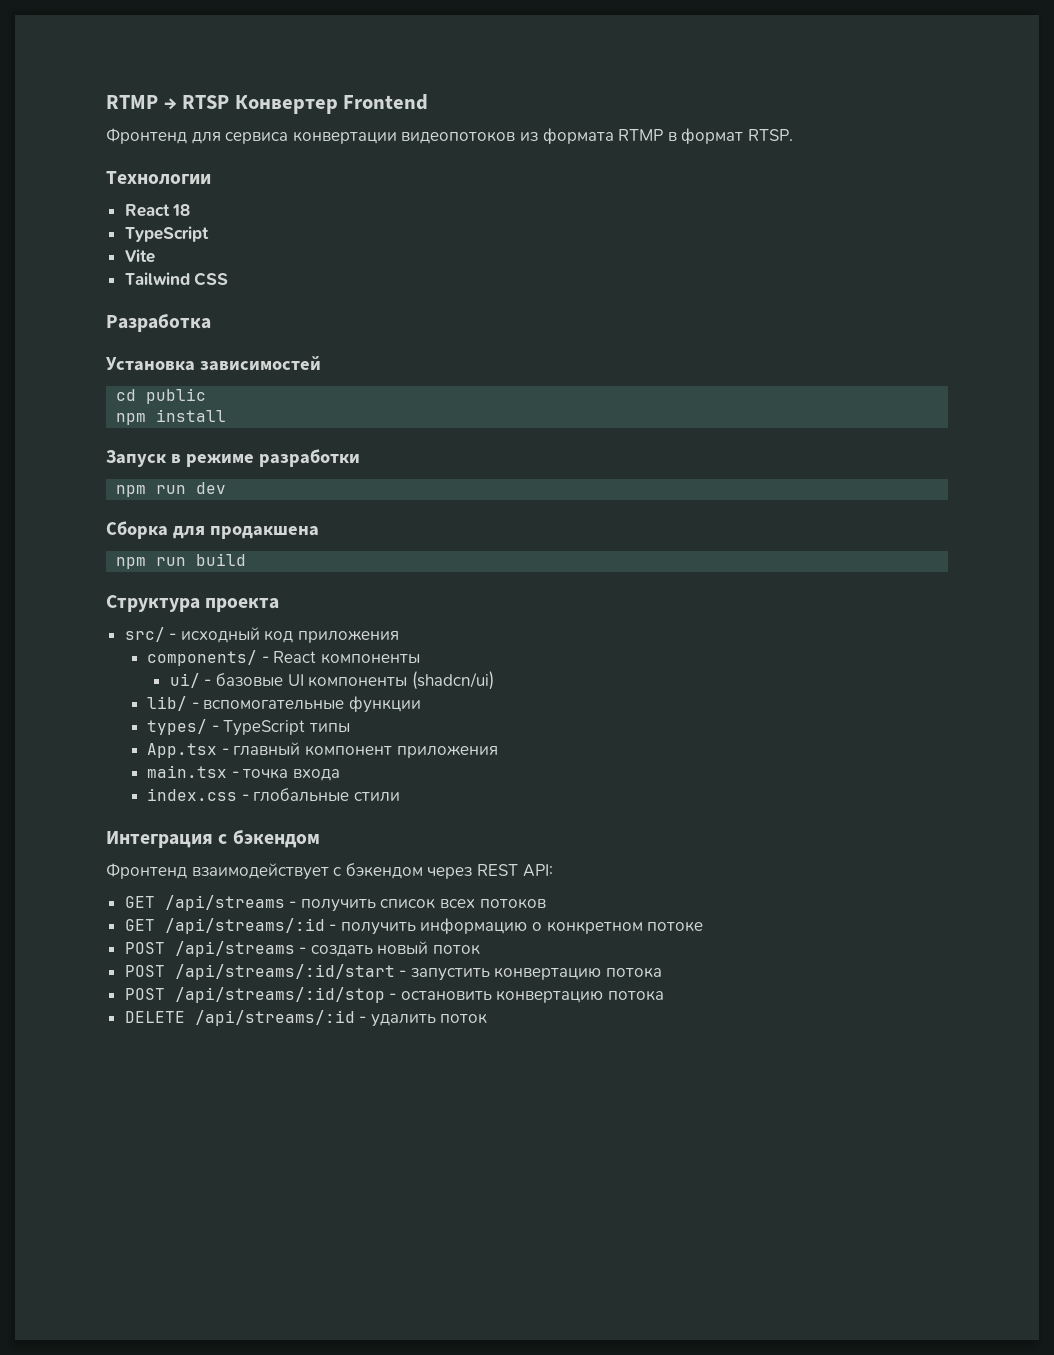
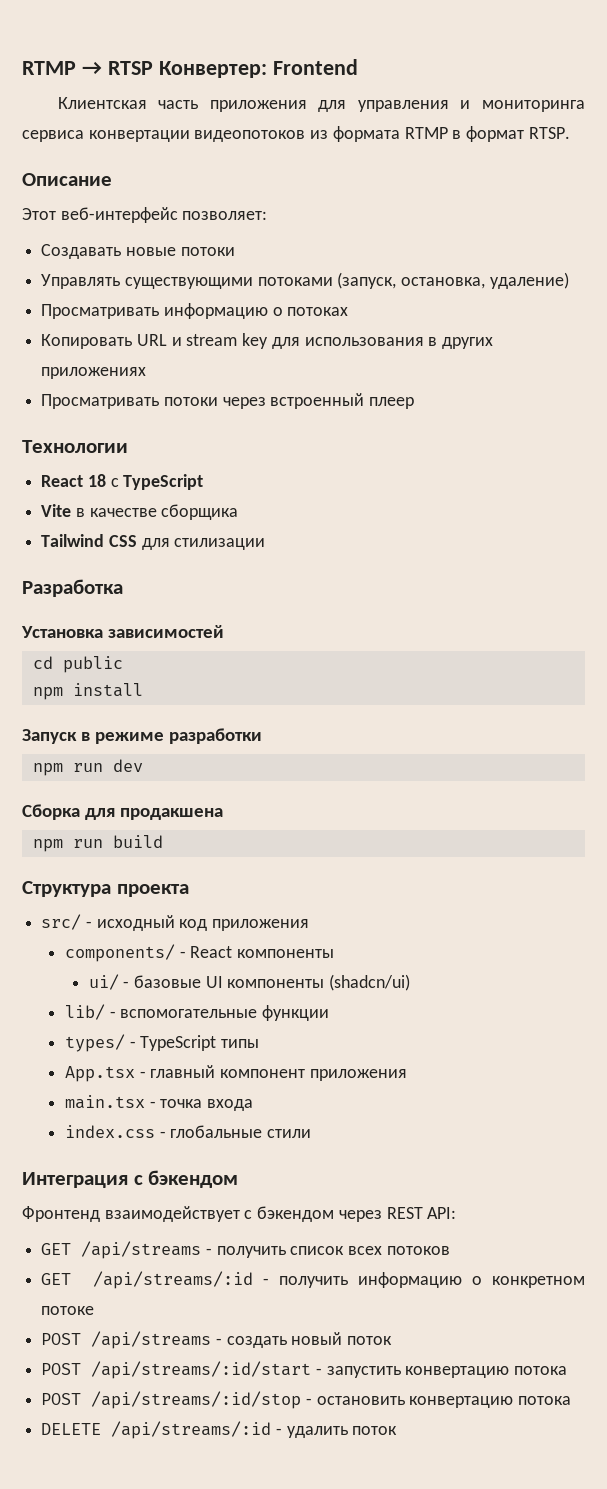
- RTMP → RTSP Конвертер Frontend
+ RTMP → RTSP Конвертер: Frontend
- Фронтенд для сервиса конвертации видеопотоков из формата RTMP в формат RTSP.
+ Клиентская часть приложения для управления и мониторинга сервиса конвертации видеопотоков из формата RTMP в формат RTSP.
+ Описание
+ Этот веб-интерфейс позволяет:
+ Создавать новые потоки
+ Управлять существующими потоками (запуск, остановка, удаление)
+ Просматривать информацию о потоках
+ Копировать URL и stream key для использования в других приложениях
+ Просматривать потоки через встроенный плеер
- React 18
- TypeScript
+ React 18 с TypeScript
- Vite
+ Vite в качестве сборщика
- Tailwind CSS
+ Tailwind CSS для стилизации

